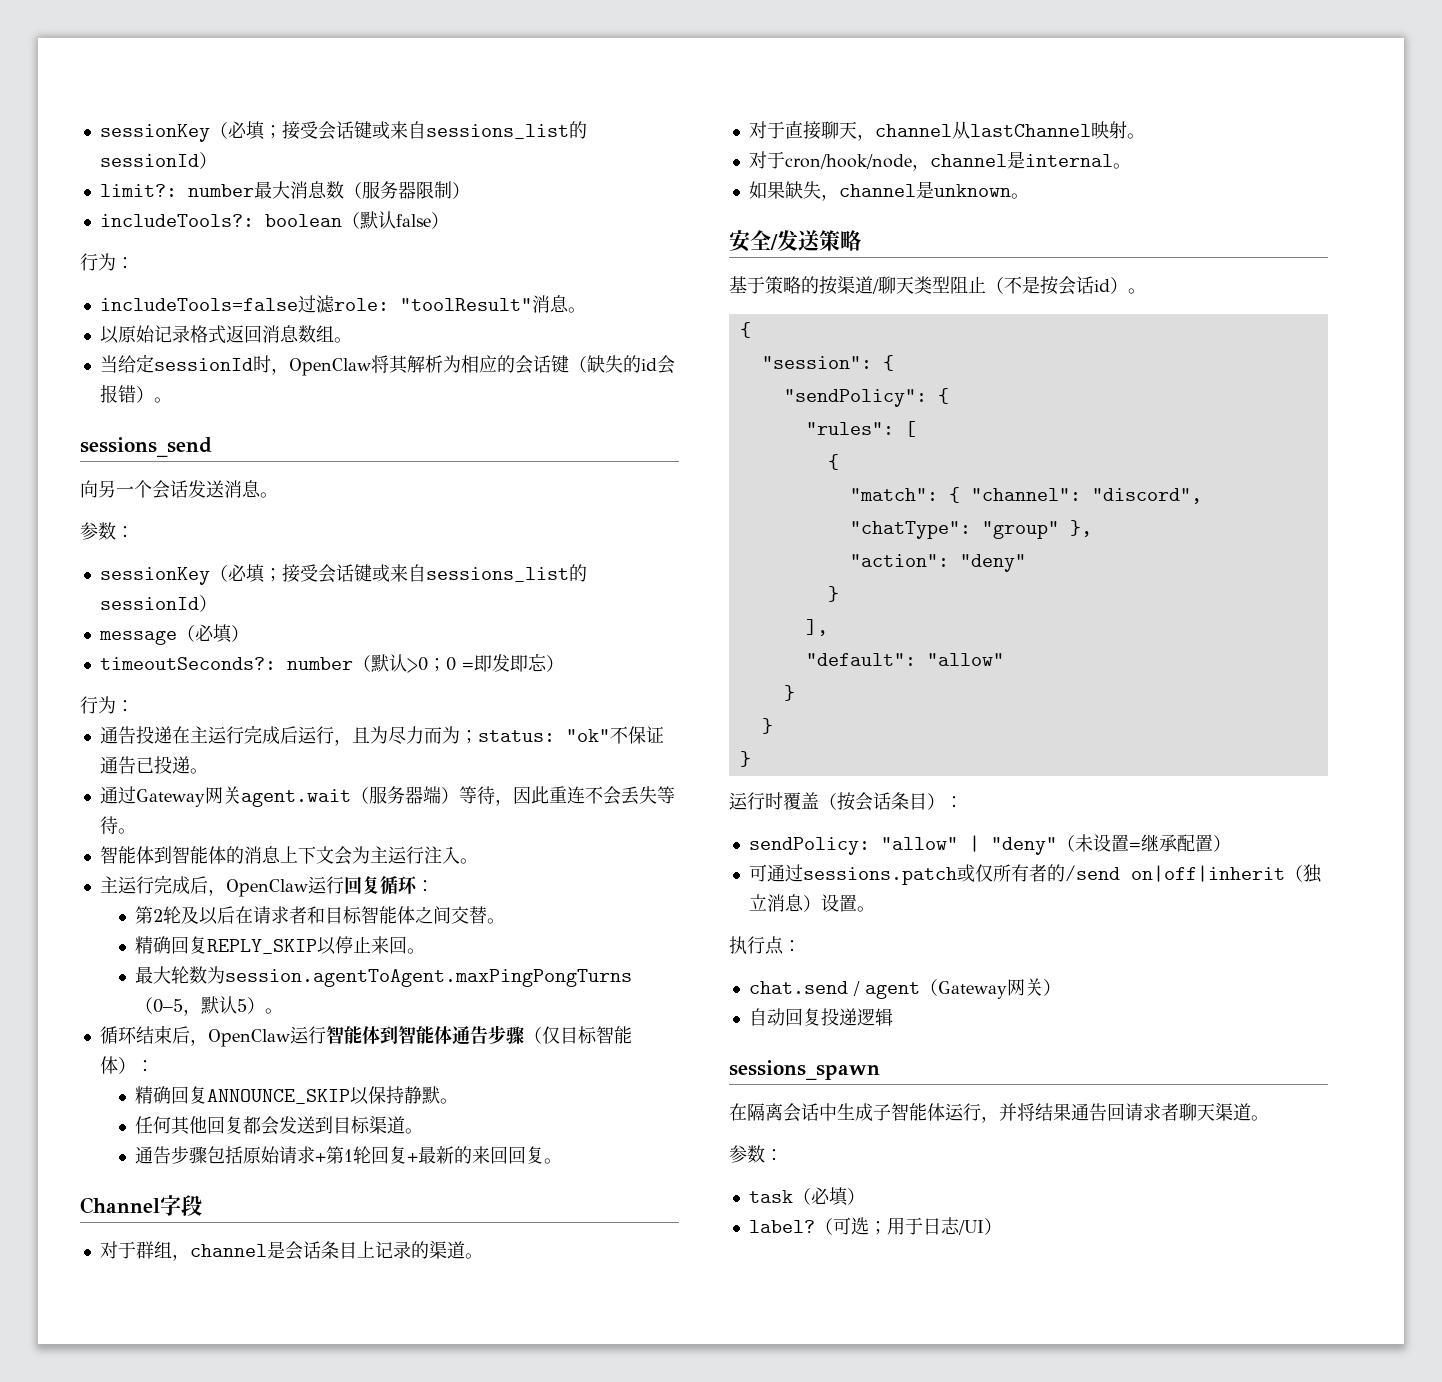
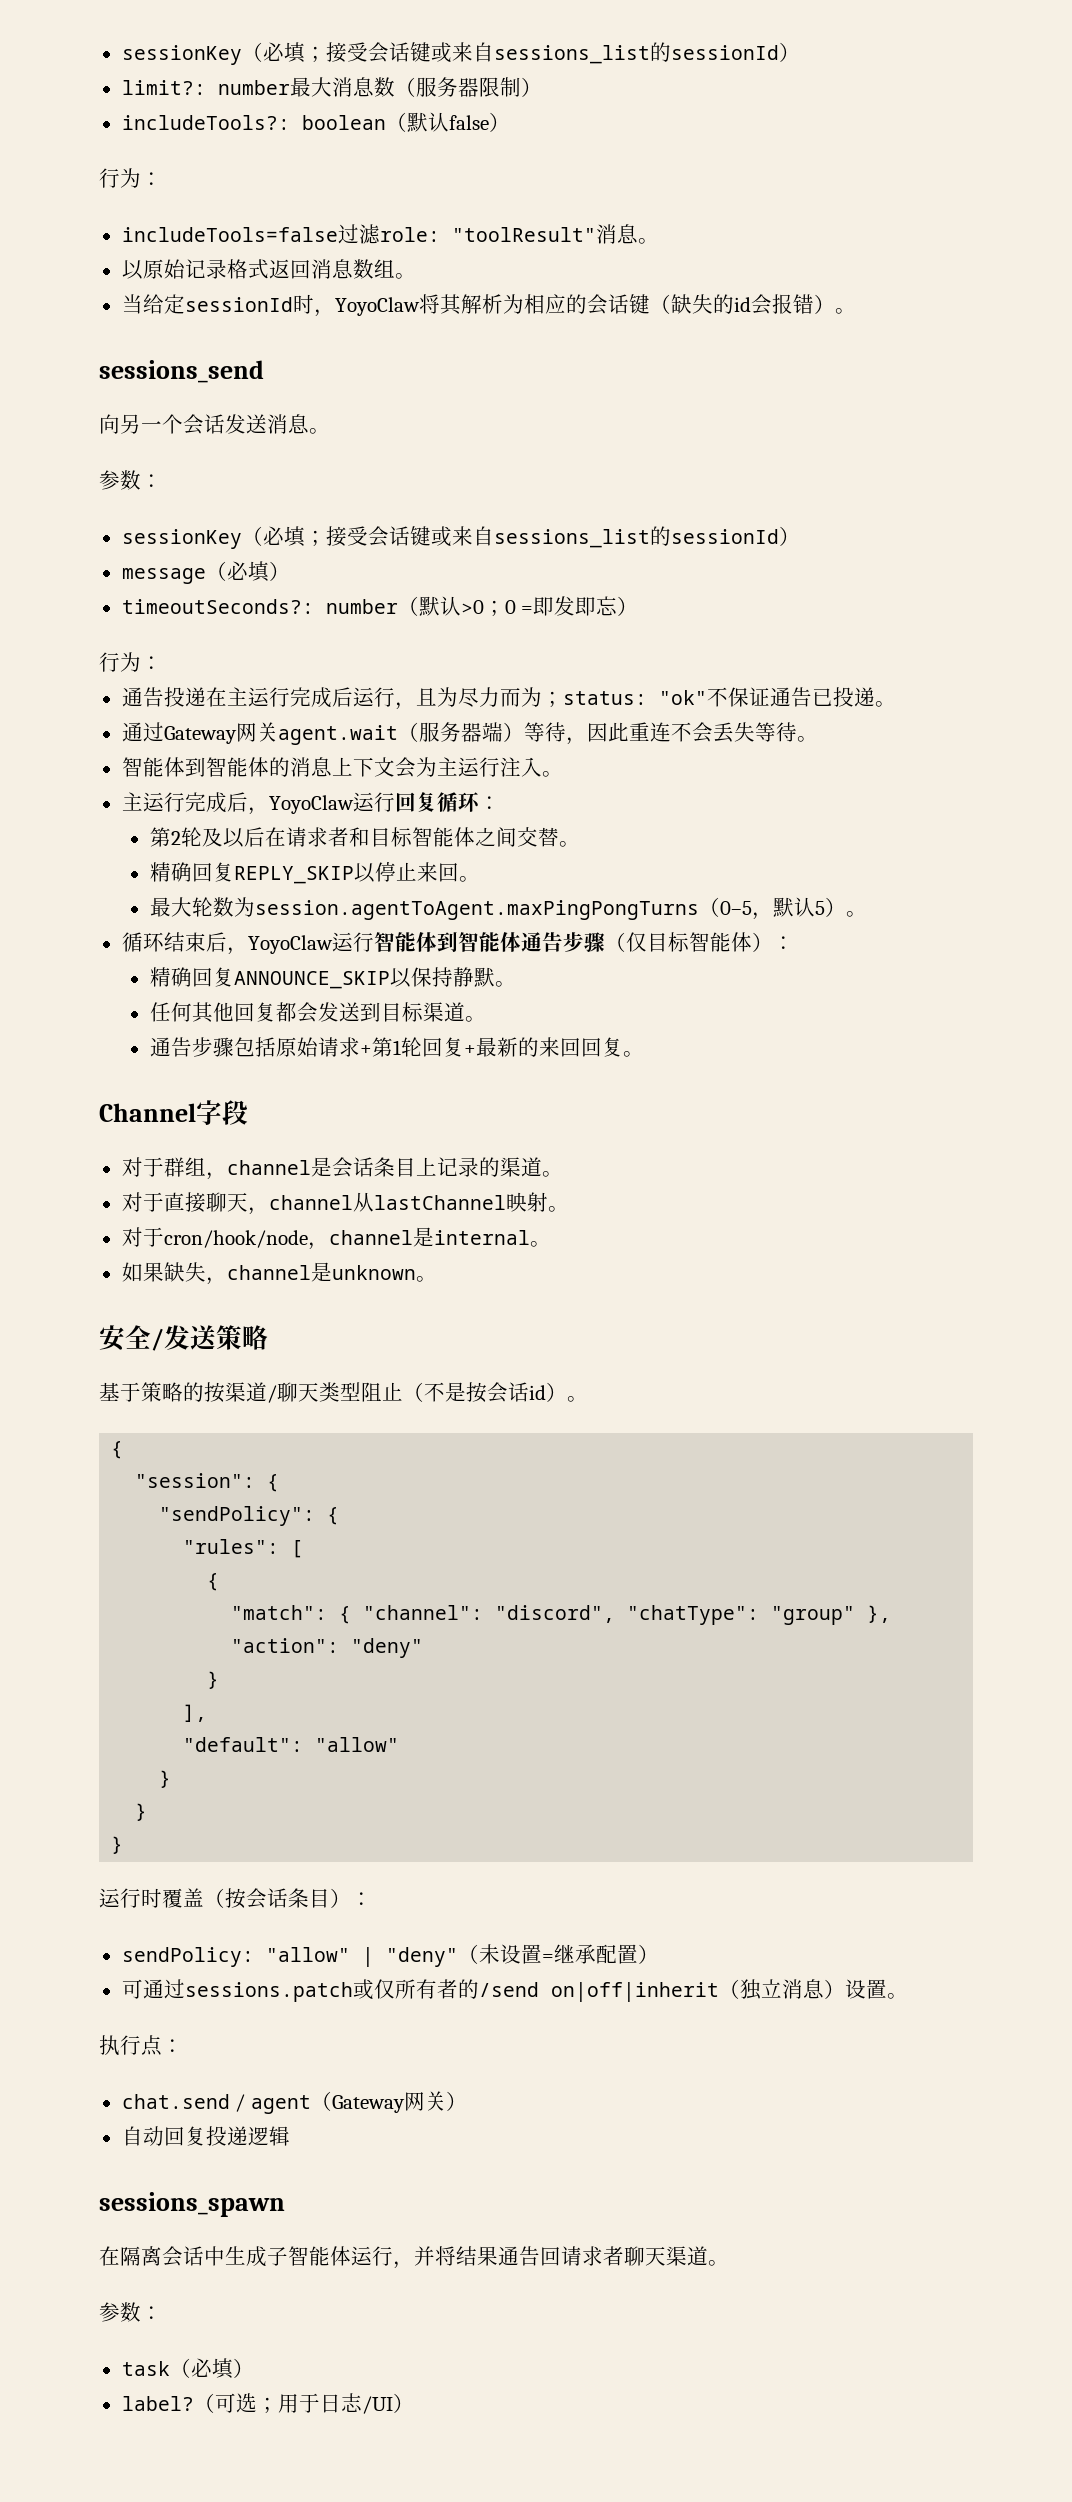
- 当给定sessionId时，OpenClaw将其解析为相应的会话键（缺失的id会报错）。
+ 当给定sessionId时，YoyoClaw将其解析为相应的会话键（缺失的id会报错）。
- 主运行完成后，OpenClaw运行回复循环：
+ 主运行完成后，YoyoClaw运行回复循环：
- 循环结束后，OpenClaw运行智能体到智能体通告步骤（仅目标智能体）：
+ 循环结束后，YoyoClaw运行智能体到智能体通告步骤（仅目标智能体）：

